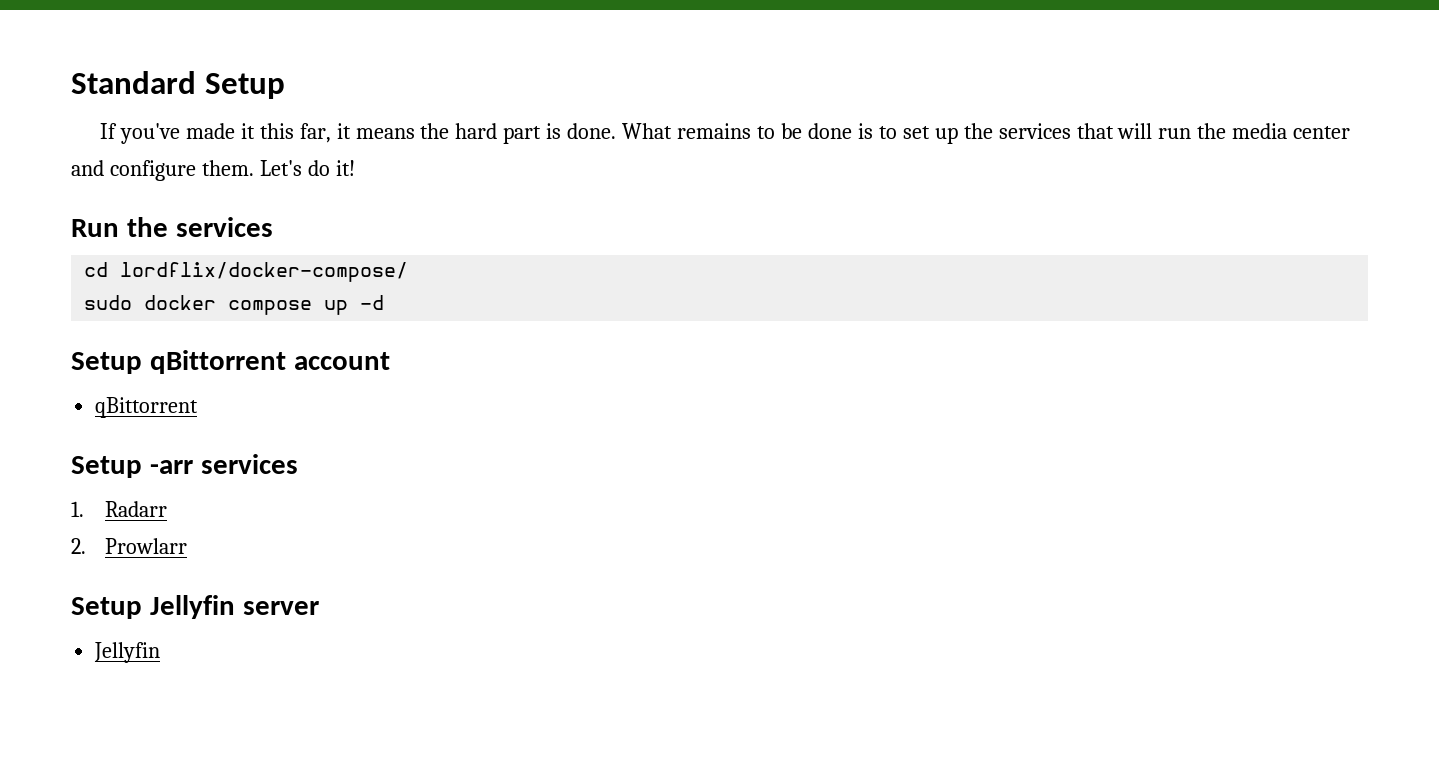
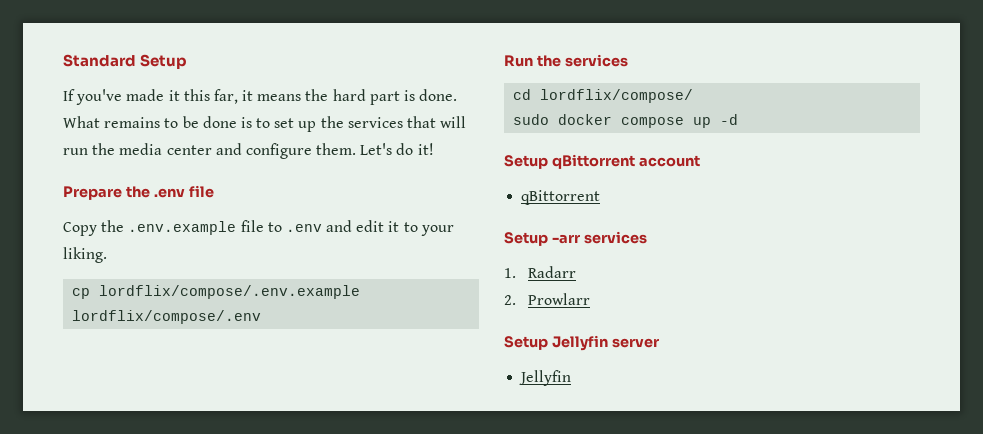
+ Prepare the .env file
+ Copy the .env.example file to .env and edit it to your liking.
+ cp lordflix/compose/.env.example lordflix/compose/.env
- cd lordflix/docker-compose/
+ cd lordflix/compose/

